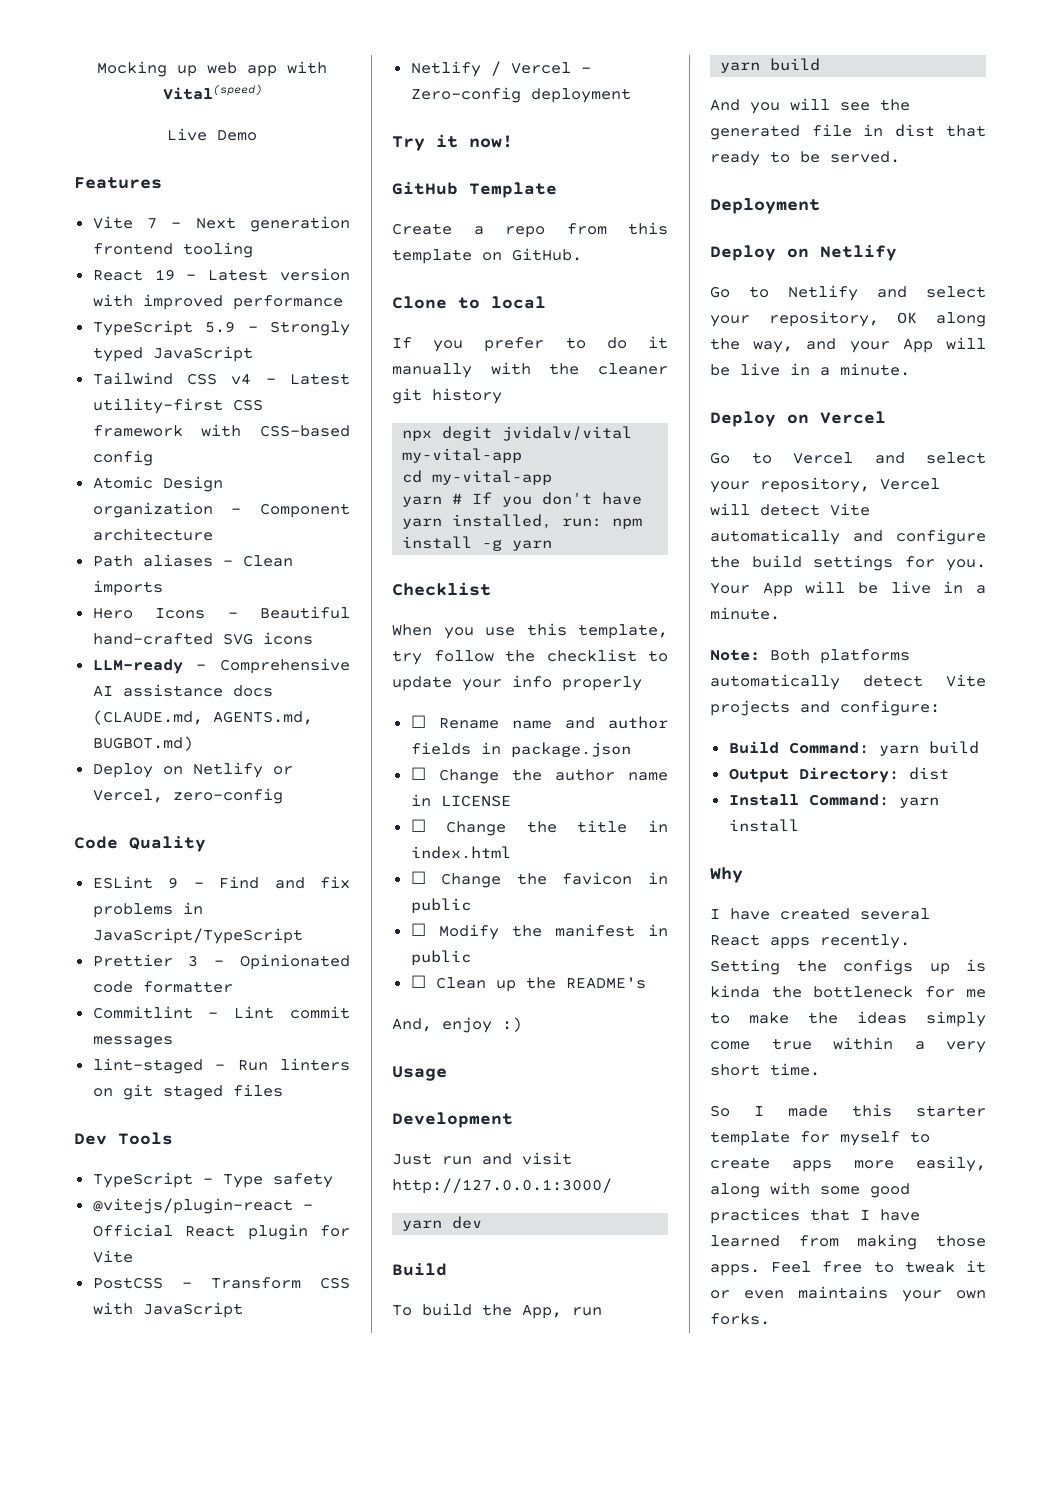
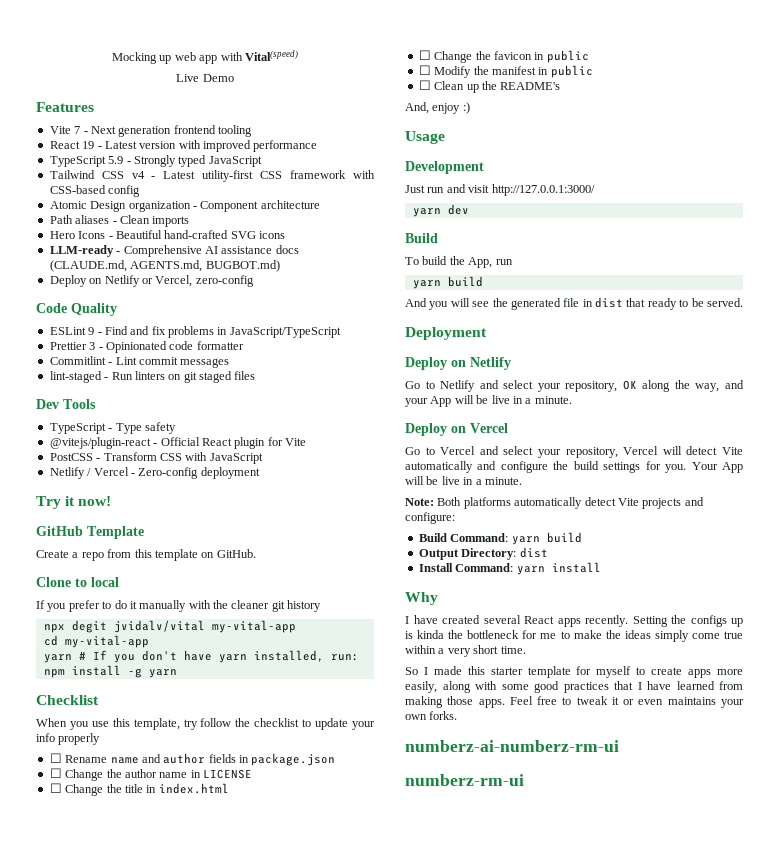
+ numberz-ai-numberz-rm-ui
+ numberz-rm-ui

